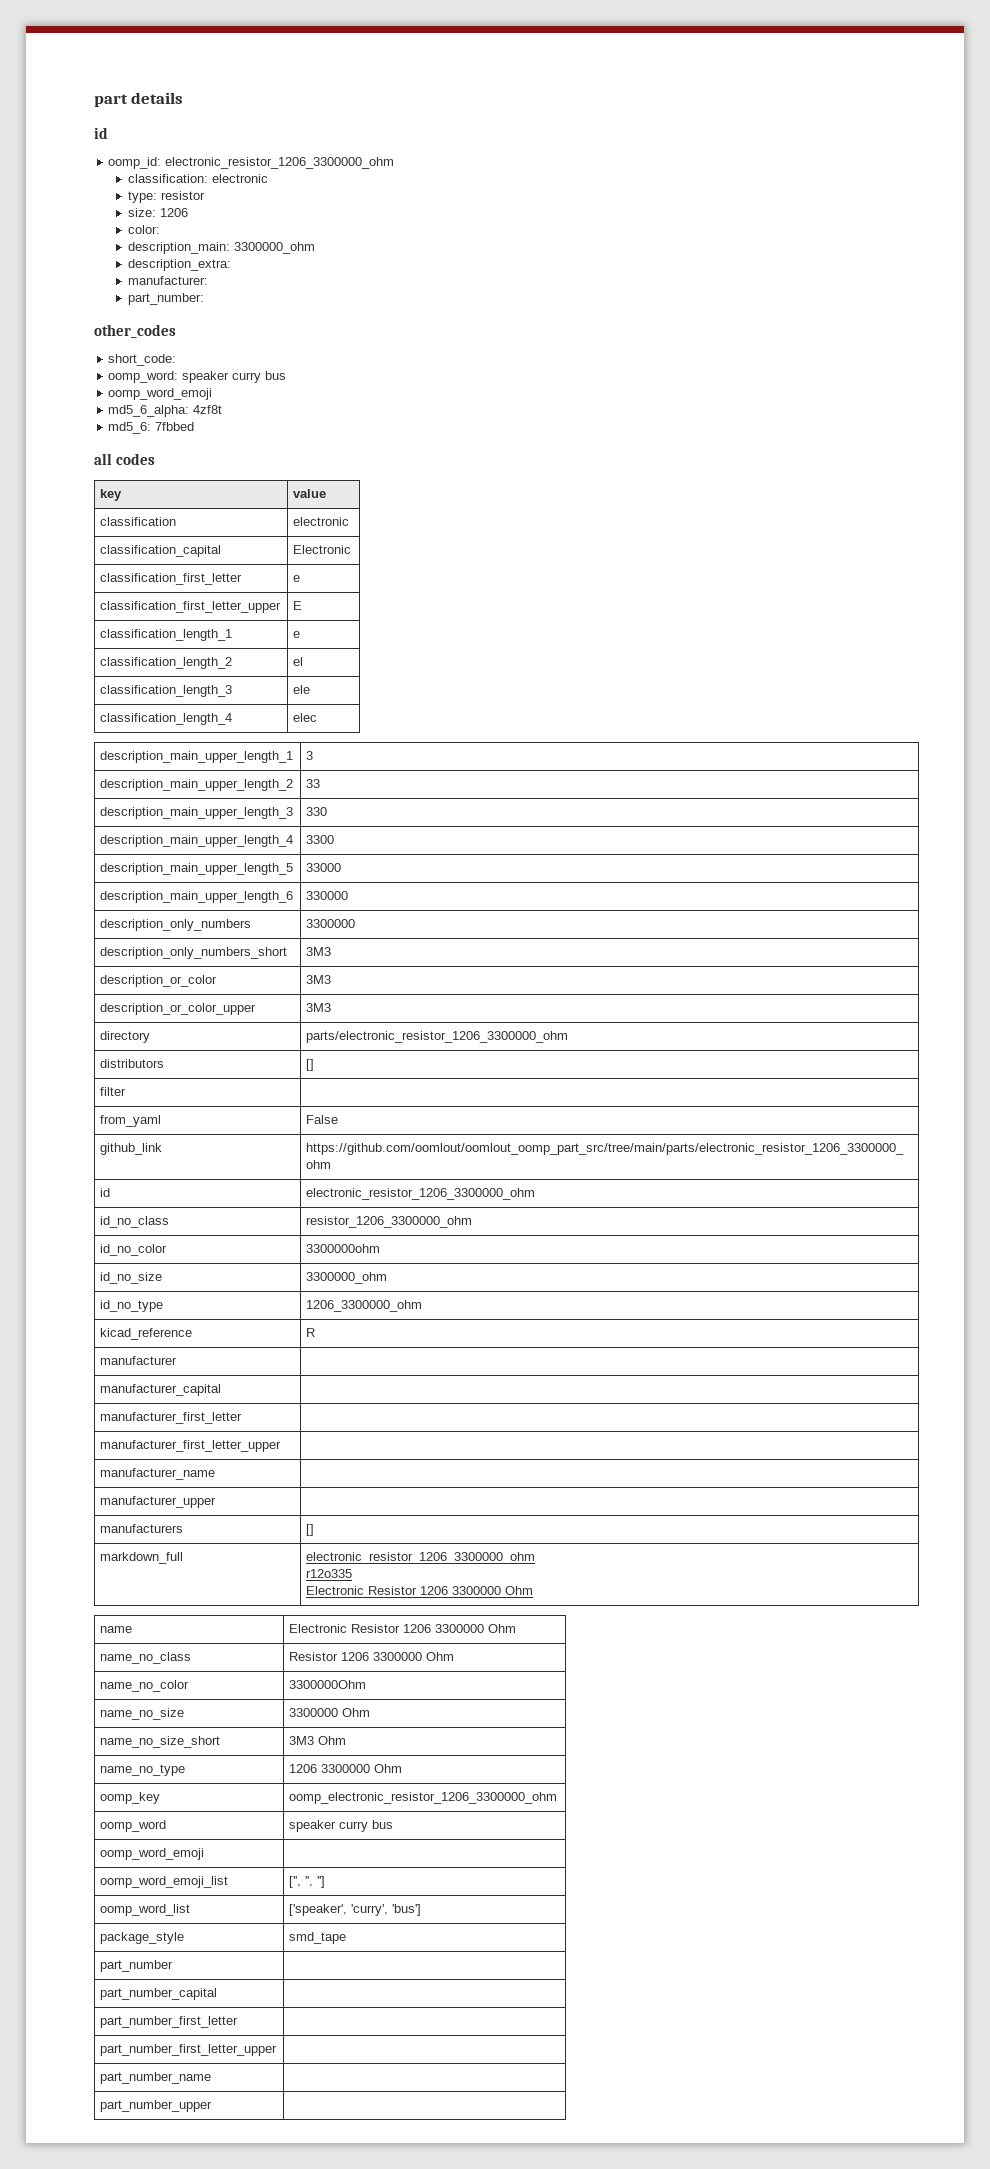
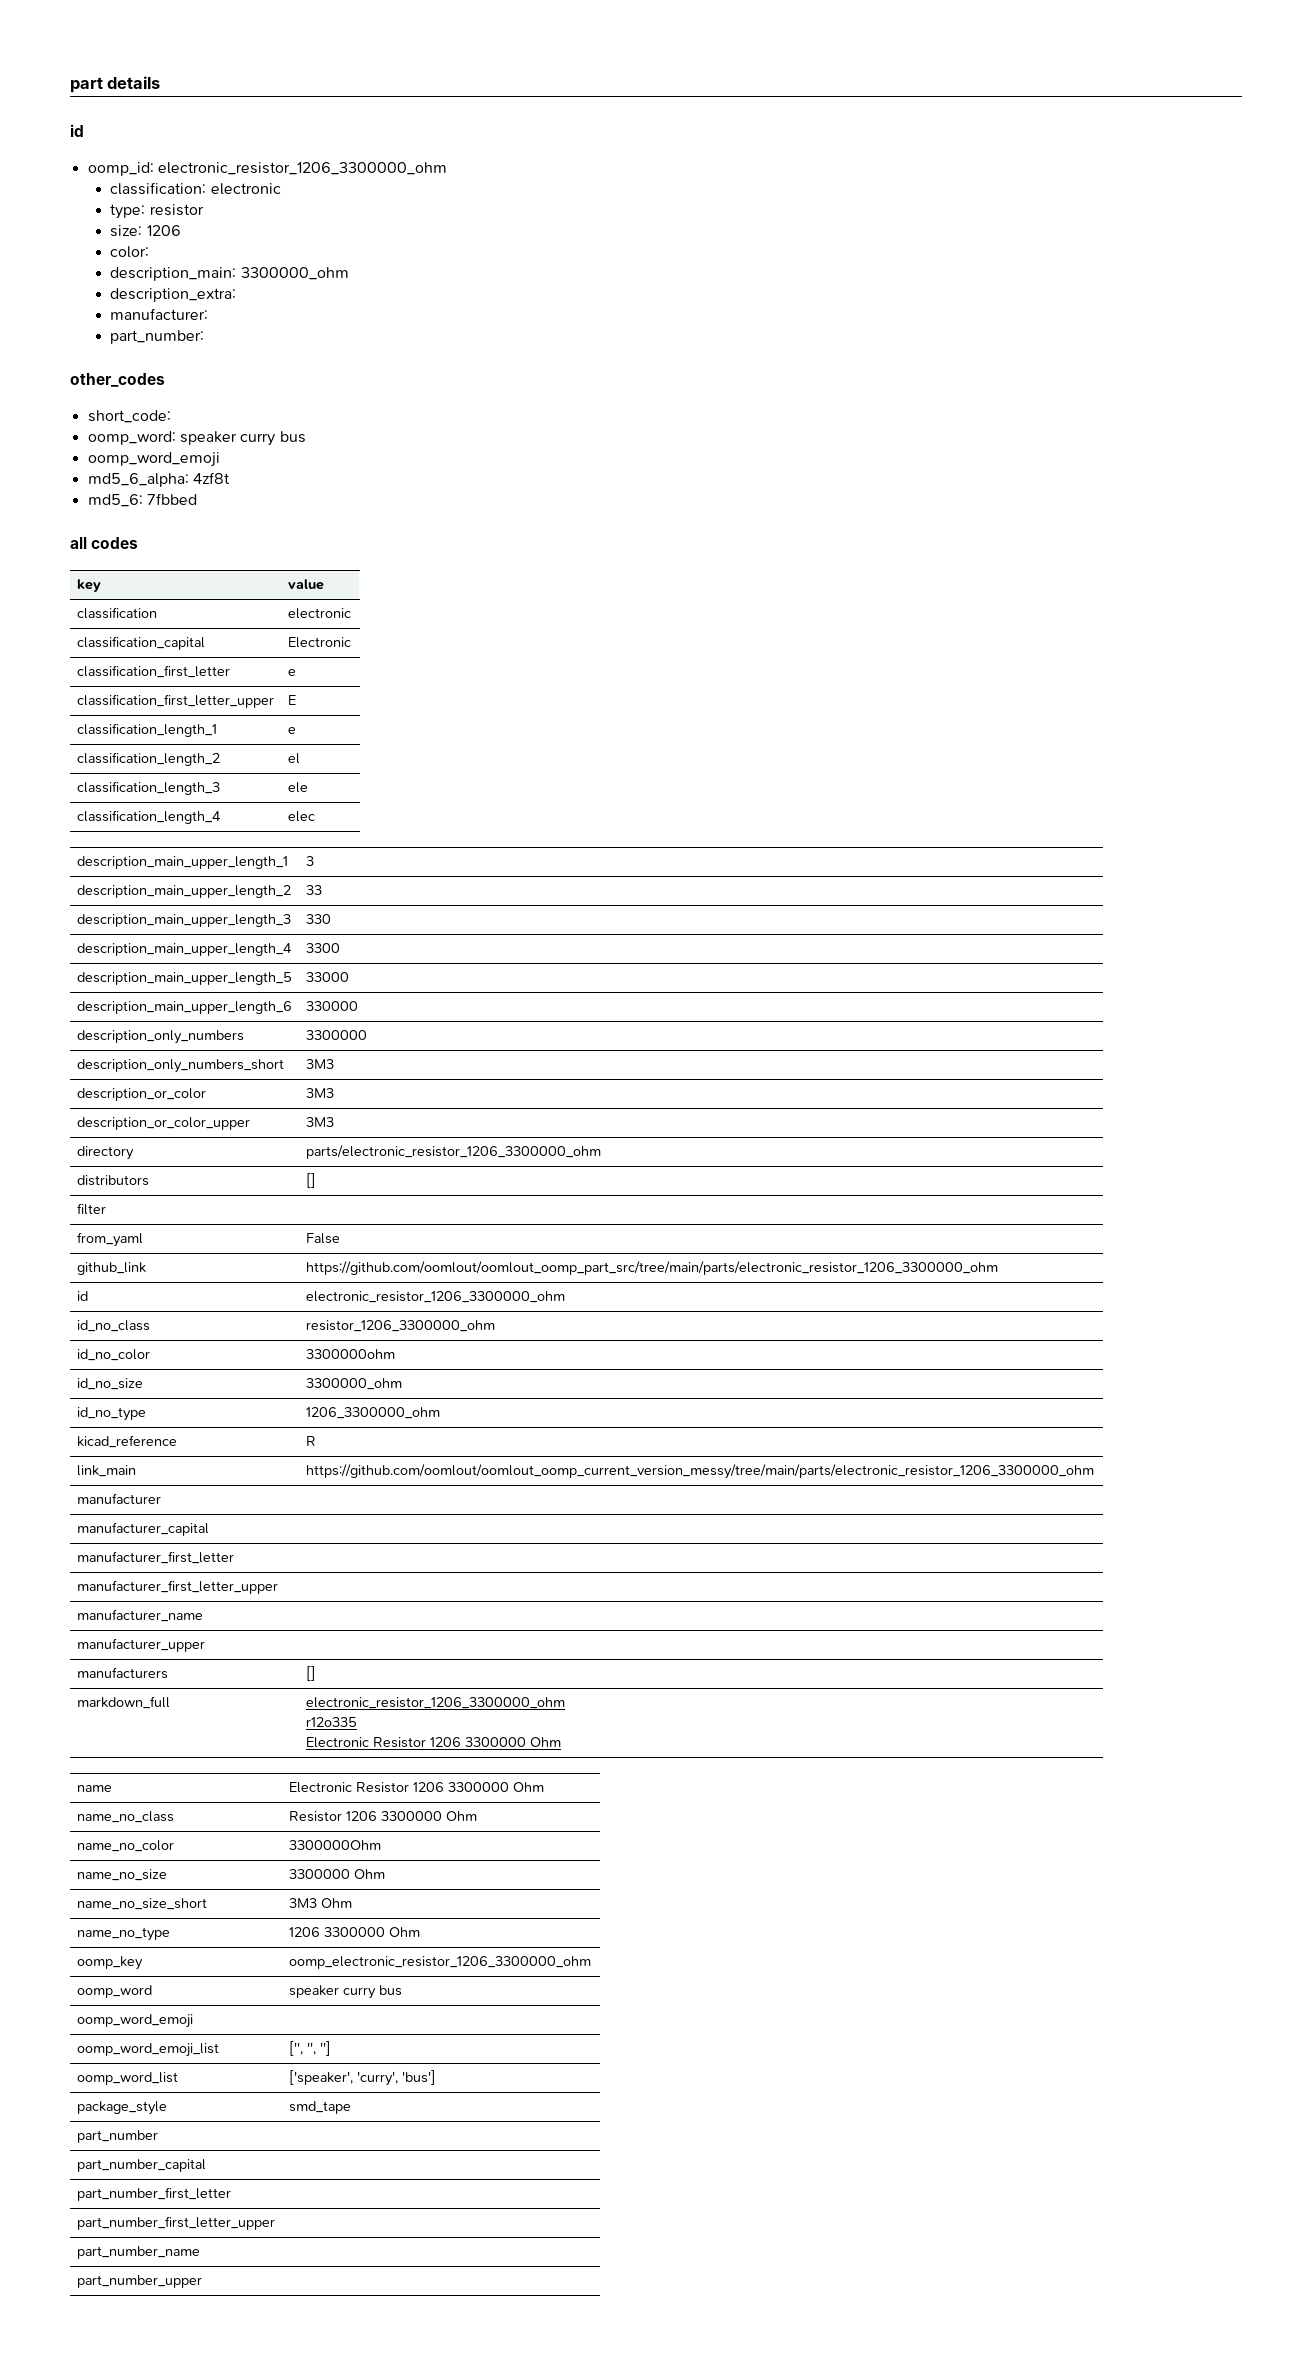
+ link_main | https://github.com/oomlout/oomlout_oomp_current_version_messy/tree/main/parts/electronic_resistor_1206_3300000_ohm

